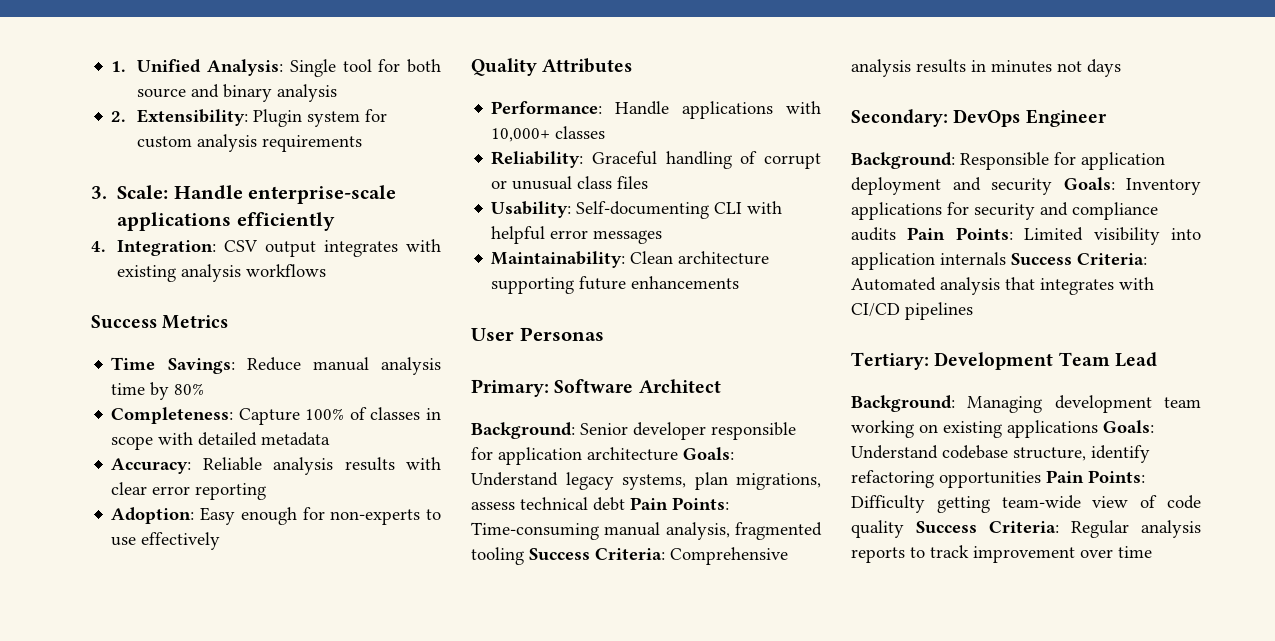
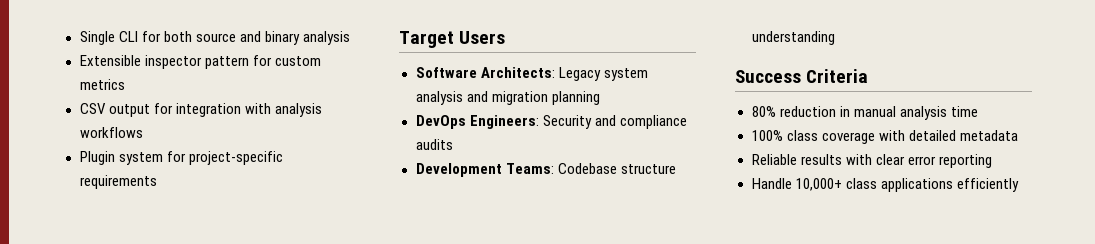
- 1. Unified Analysis: Single tool for both source and binary analysis
+ Single CLI for both source and binary analysis
- 2. Extensibility: Plugin system for custom analysis requirements
+ Extensible inspector pattern for custom metrics
+ CSV output for integration with analysis workflows
+ Plugin system for project-specific requirements
- 3. Scale: Handle enterprise-scale applications efficiently
- 4. Integration: CSV output integrates with existing analysis workflows
- Success Metrics
- Time Savings: Reduce manual analysis time by 80%
- Completeness: Capture 100% of classes in scope with detailed metadata
+ Target Users
+ Software Architects: Legacy system analysis and migration planning
+ DevOps Engineers: Security and compliance audits
+ Development Teams: Codebase structure understanding
+ Success Criteria
+ 80% reduction in manual analysis time
+ 100% class coverage with detailed metadata
- Accuracy: Reliable analysis results with clear error reporting
+ Reliable results with clear error reporting
- Adoption: Easy enough for non-experts to use effectively
- Quality Attributes
- Performance: Handle applications with 10,000+ classes
- Reliability: Graceful handling of corrupt or unusual class files
- Usability: Self-documenting CLI with helpful error messages
- Maintainability: Clean architecture supporting future enhancements
- User Personas
- Primary: Software Architect
- Background: Senior developer responsible for application architecture Goals: Understand legacy systems, plan migrations, assess technical debt Pain Points: Time-consuming manual analysis, fragmented tooling Success Criteria: Comprehensive analysis results in minutes not days
- Secondary: DevOps Engineer
- Background: Responsible for application deployment and security Goals: Inventory applications for security and compliance audits Pain Points: Limited visibility into application internals Success Criteria: Automated analysis that integrates with CI/CD pipelines
- Tertiary: Development Team Lead
- Background: Managing development team working on existing applications Goals: Understand codebase structure, identify refactoring opportunities Pain Points: Difficulty getting team-wide view of code quality Success Criteria: Regular analysis reports to track improvement over time
+ Handle 10,000+ class applications efficiently

